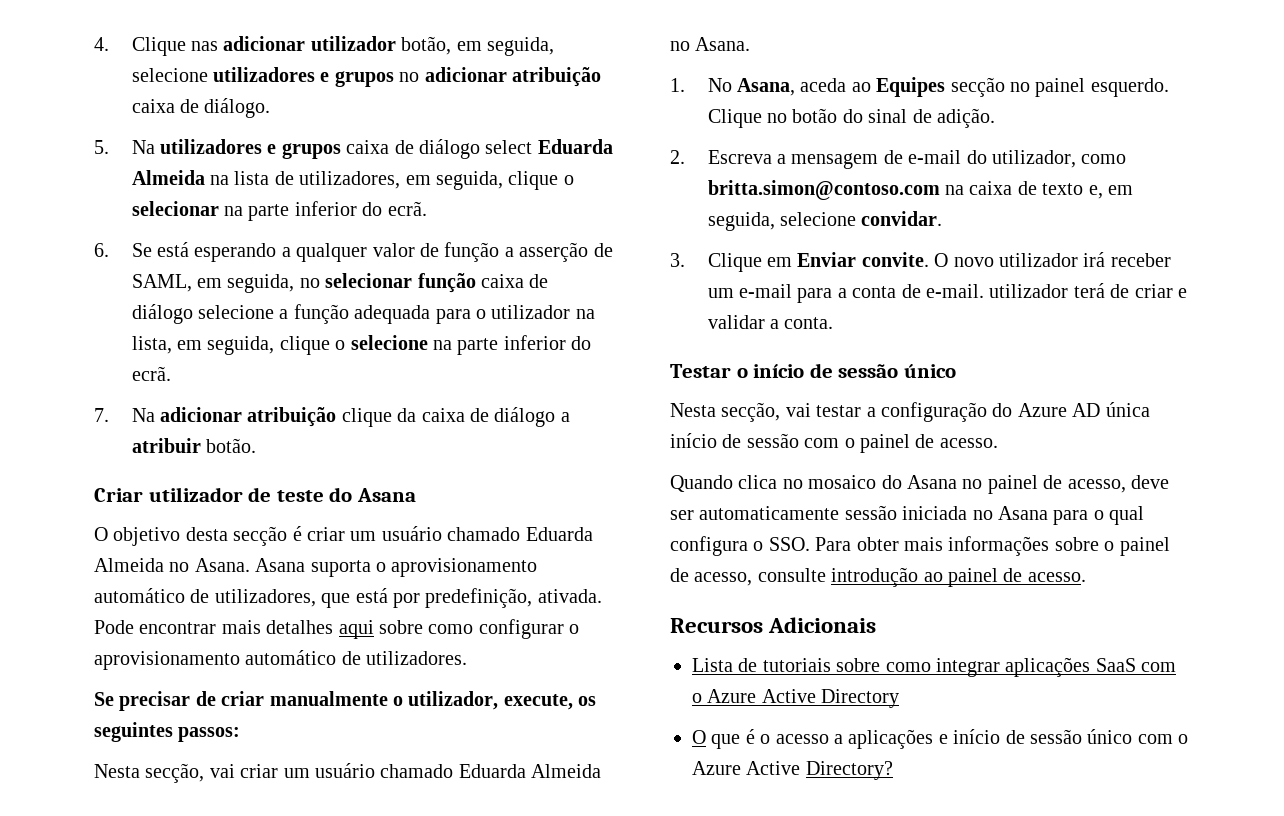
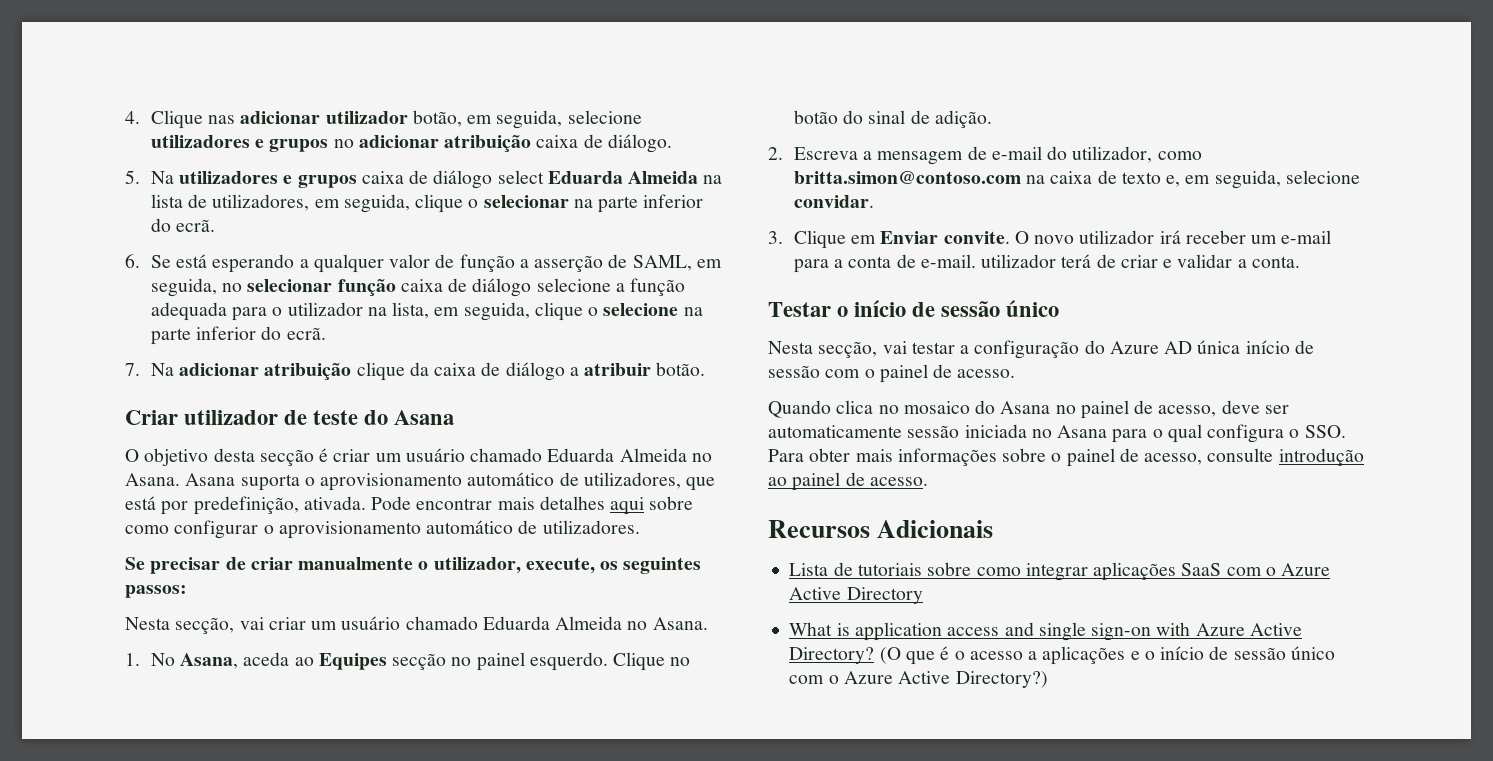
- O que é o acesso a aplicações e início de sessão único com o Azure Active Directory?
+ What is application access and single sign-on with Azure Active Directory? (O que é o acesso a aplicações e o início de sessão único com o Azure Active Directory?)

